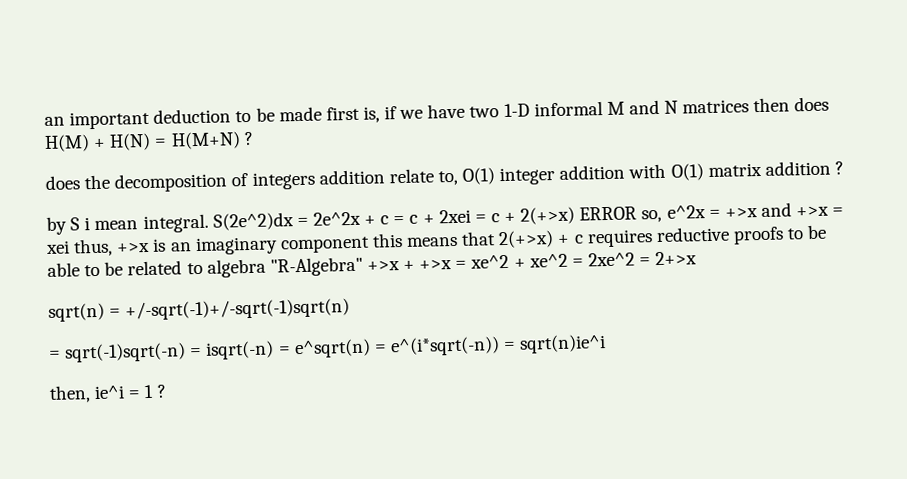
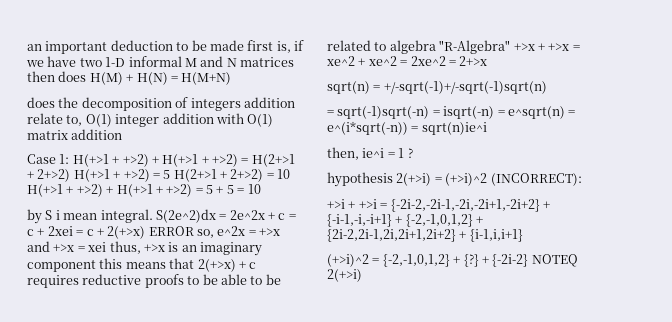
- an important deduction to be made first is, if we have two 1-D informal M and N matrices then does H(M) + H(N) = H(M+N) ?
+ an important deduction to be made first is, if we have two 1-D informal M and N matrices then does H(M) + H(N) = H(M+N)
- does the decomposition of integers addition relate to, O(1) integer addition with O(1) matrix addition ?
+ does the decomposition of integers addition relate to, O(1) integer addition with O(1) matrix addition
+ Case 1: H(+>1 + +>2) + H(+>1 + +>2) = H(2+>1 + 2+>2) H(+>1 + +>2) = 5 H(2+>1 + 2+>2) = 10 H(+>1 + +>2) + H(+>1 + +>2) = 5 + 5 = 10
+ hypothesis 2(+>i) = (+>i)^2 (INCORRECT):
+ +>i + +>i = {-2i-2,-2i-1,-2i,-2i+1,-2i+2} + {-i-1,-i,-i+1} + {-2,-1,0,1,2} + {2i-2,2i-1,2i,2i+1,2i+2} + {i-1,i,i+1}
+ (+>i)^2 = {-2,-1,0,1,2} + {?} + {-2i-2} NOTEQ 2(+>i)

